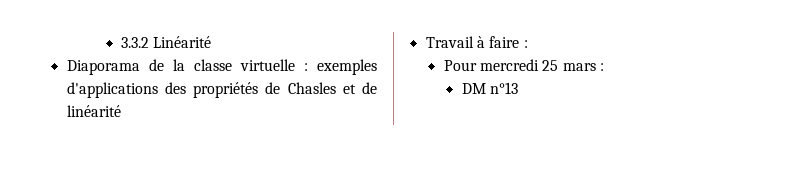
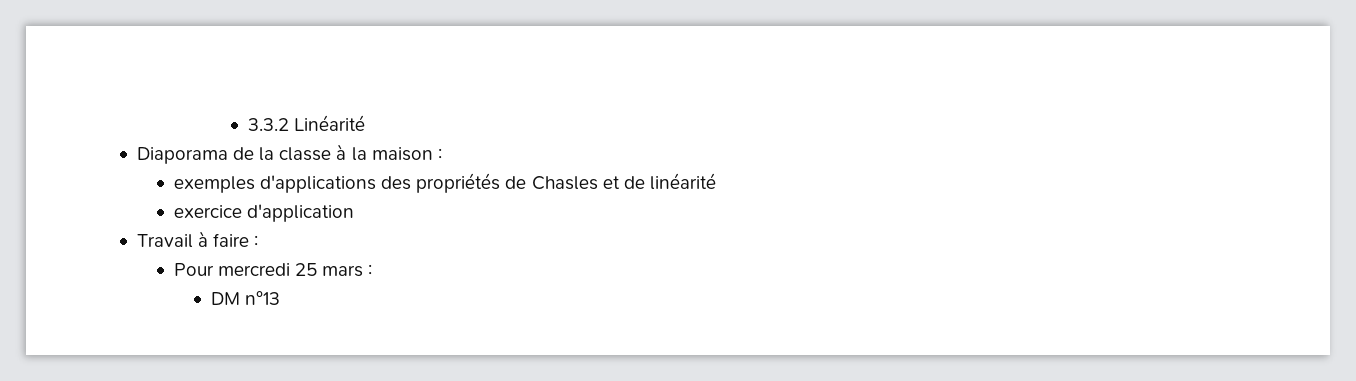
- Diaporama de la classe virtuelle : exemples d'applications des propriétés de Chasles et de linéarité
+ Diaporama de la classe à la maison :
+ exemples d'applications des propriétés de Chasles et de linéarité
+ exercice d'application

